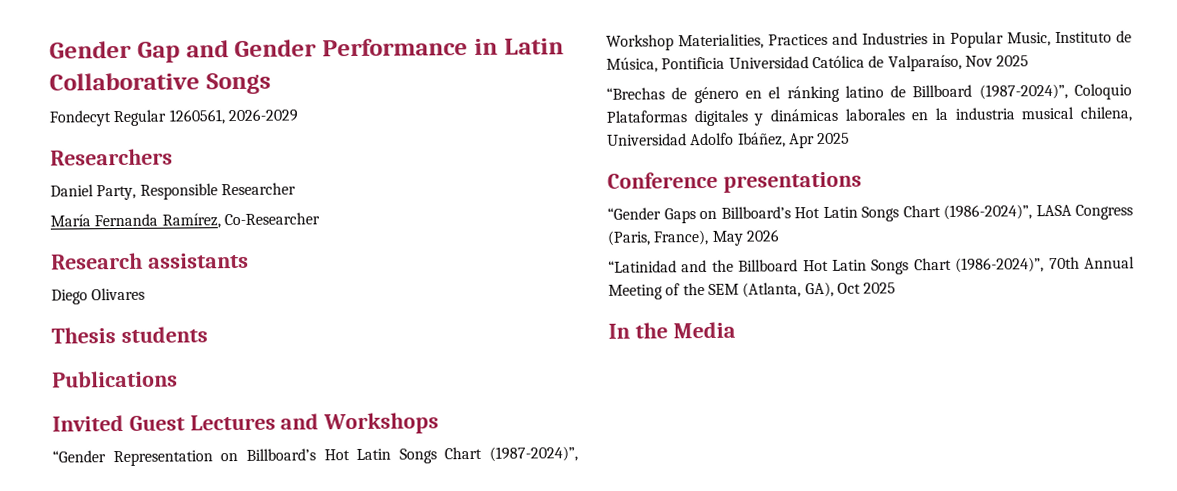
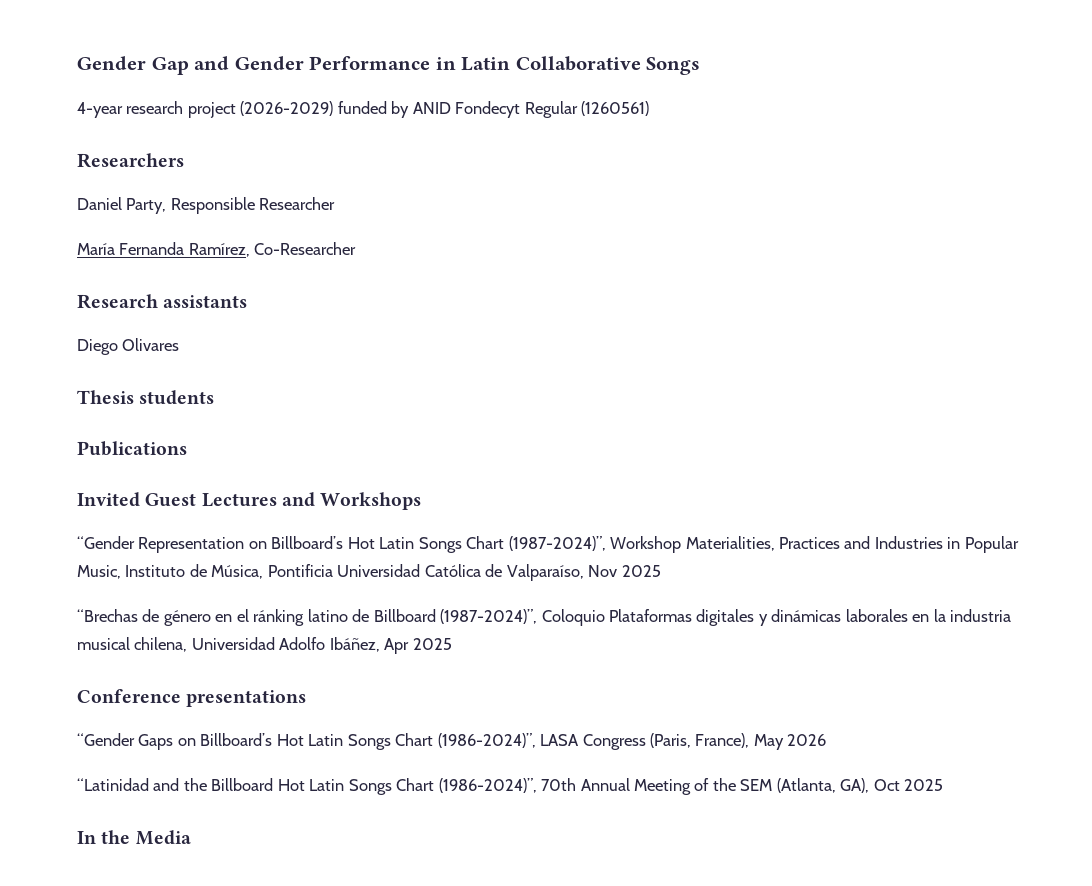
- Fondecyt Regular 1260561, 2026-2029
+ 4-year research project (2026-2029) funded by ANID Fondecyt Regular (1260561)

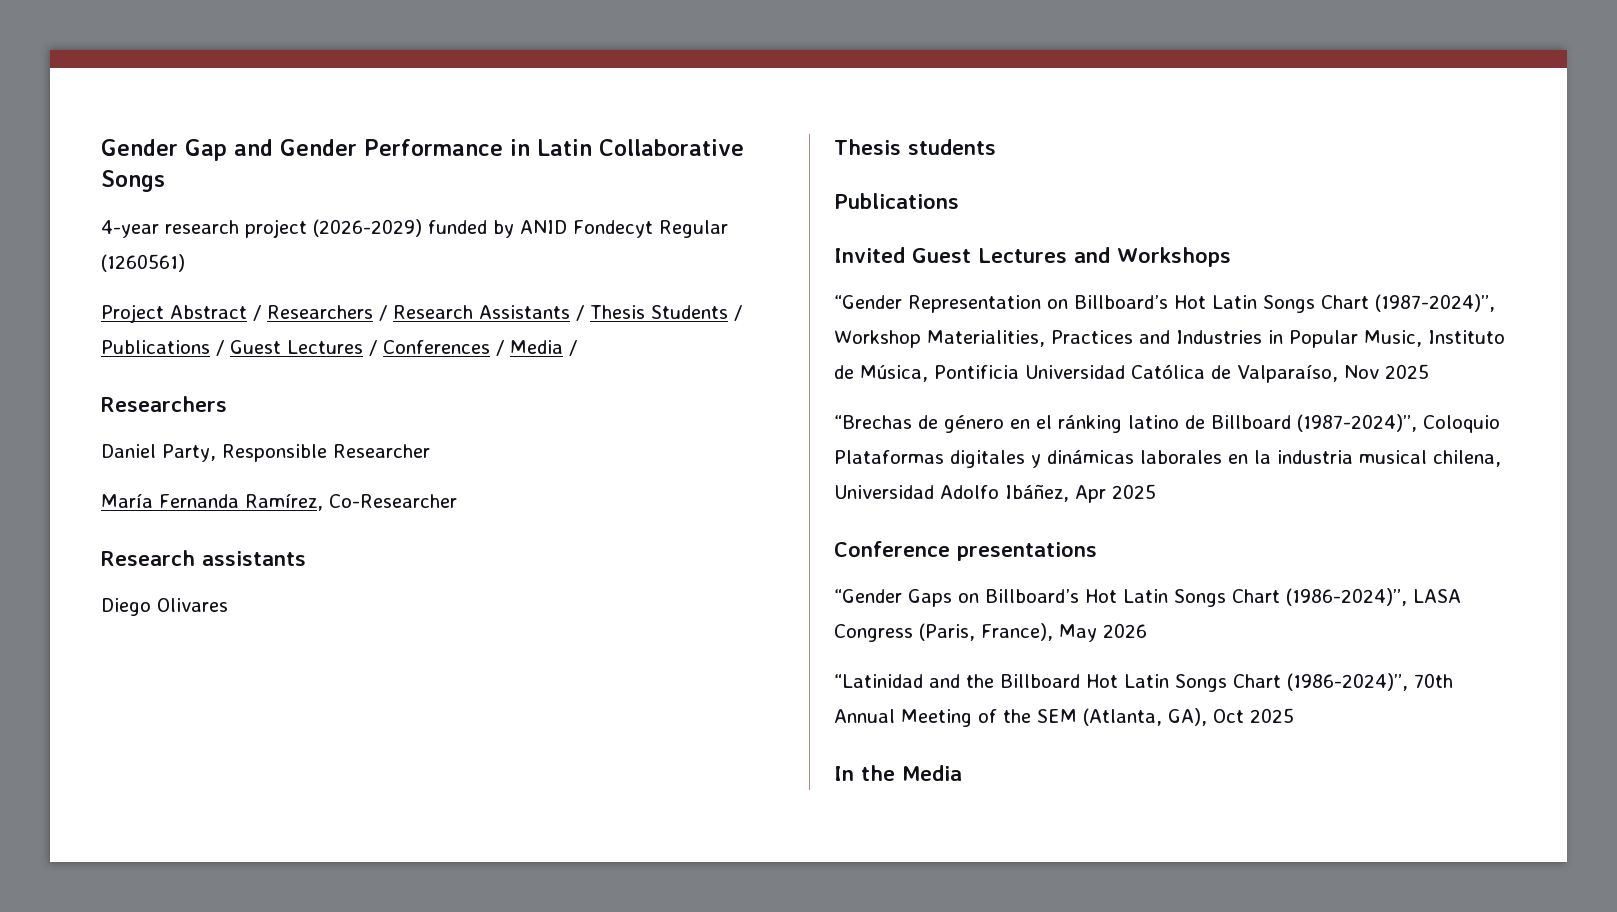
+ Project Abstract / Researchers / Research Assistants / Thesis Students / Publications / Guest Lectures / Conferences / Media /

